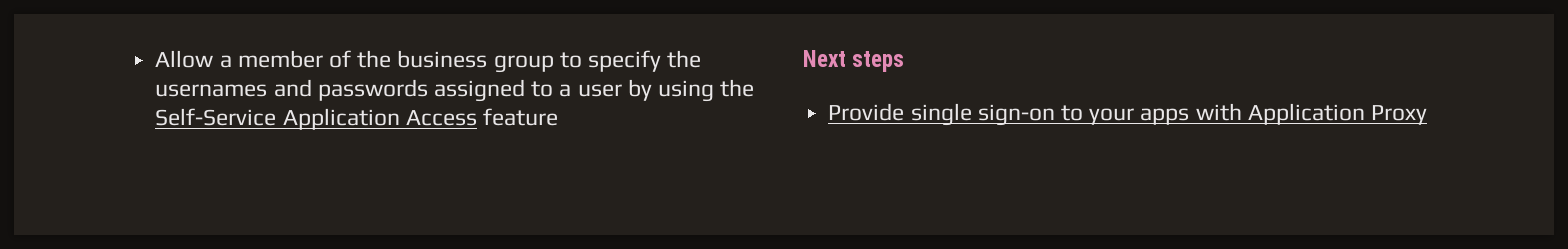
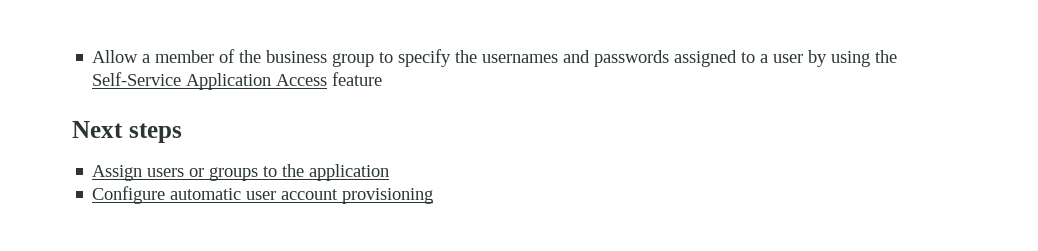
- Provide single sign-on to your apps with Application Proxy
+ Assign users or groups to the application
+ Configure automatic user account provisioning

